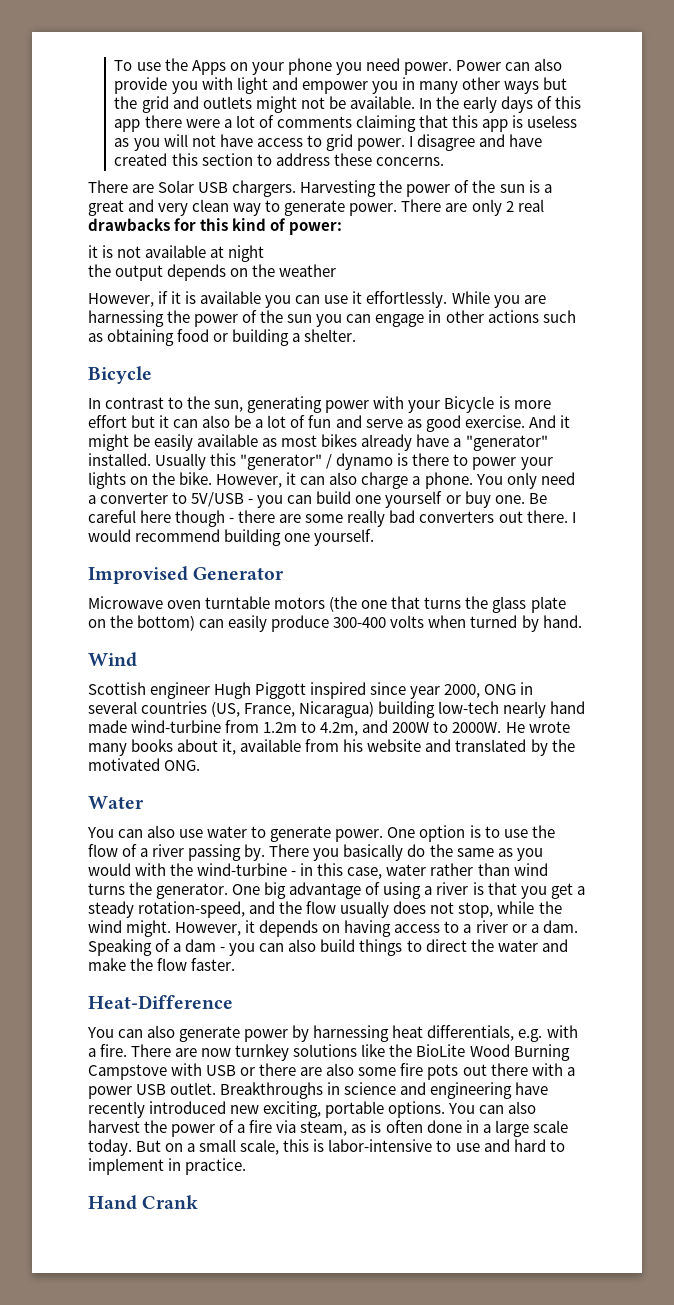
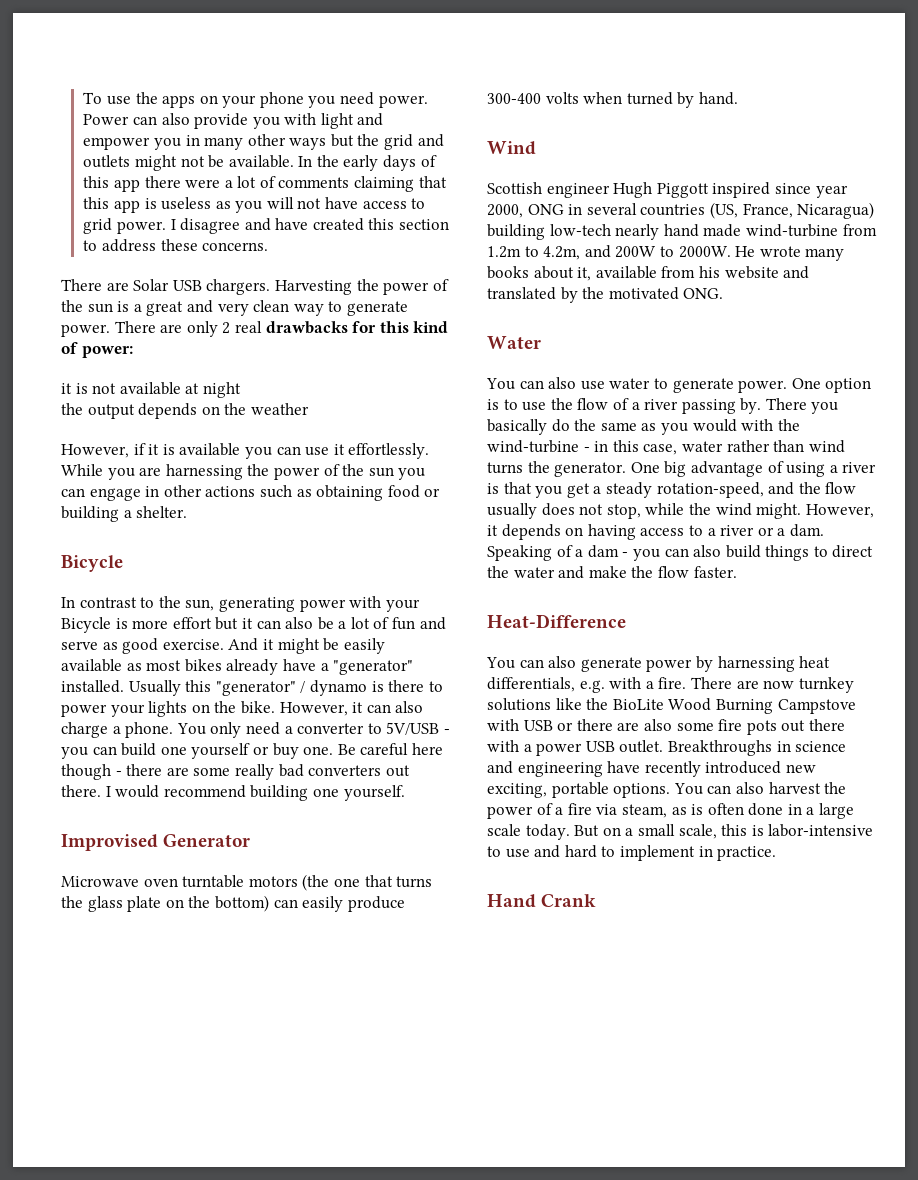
- To use the Apps on your phone you need power.
+ To use the apps on your phone you need power.

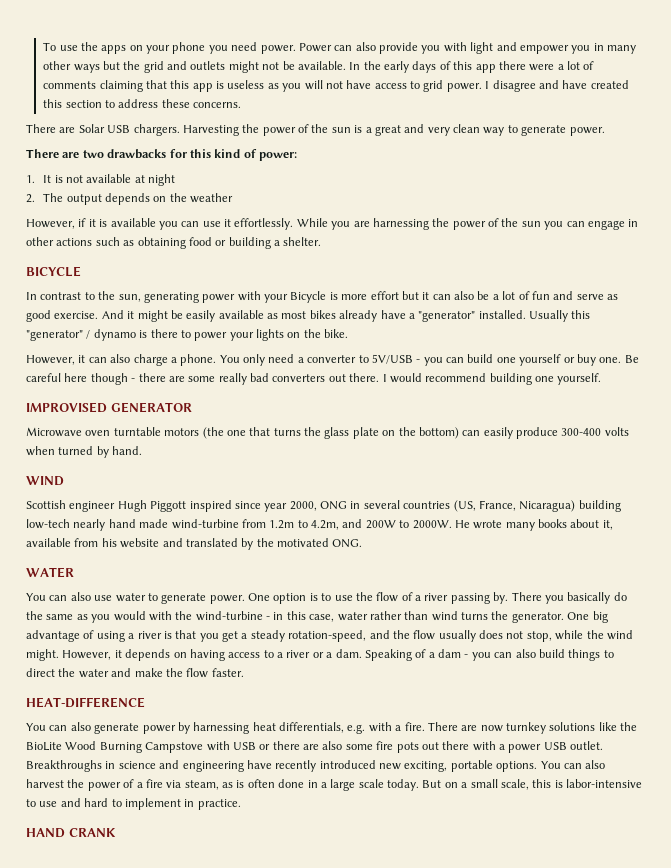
- Harvesting the power of the sun is a great and very clean way to generate power. There are only 2 real drawbacks for this kind of power:
+ Harvesting the power of the sun is a great and very clean way to generate power.
+ There are two drawbacks for this kind of power:
- it is not available at night
+ 1. It is not available at night
- the output depends on the weather
+ 2. The output depends on the weather
  While you are harnessing the power of the sun you can engage in other actions such as obtaining food or building a shelter.
- Bicycle
+ BICYCLE
- Usually this "generator" / dynamo is there to power your lights on the bike. However, it can also charge a phone.
+ Usually this "generator" / dynamo is there to power your lights on the bike.
+ However, it can also charge a phone.
- Improvised Generator
+ IMPROVISED GENERATOR
- Wind
+ WIND
- Water
+ WATER
- Heat-Difference
+ HEAT-DIFFERENCE
- Hand Crank
+ HAND CRANK

